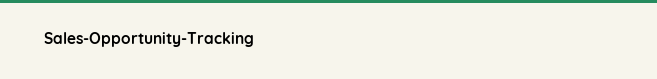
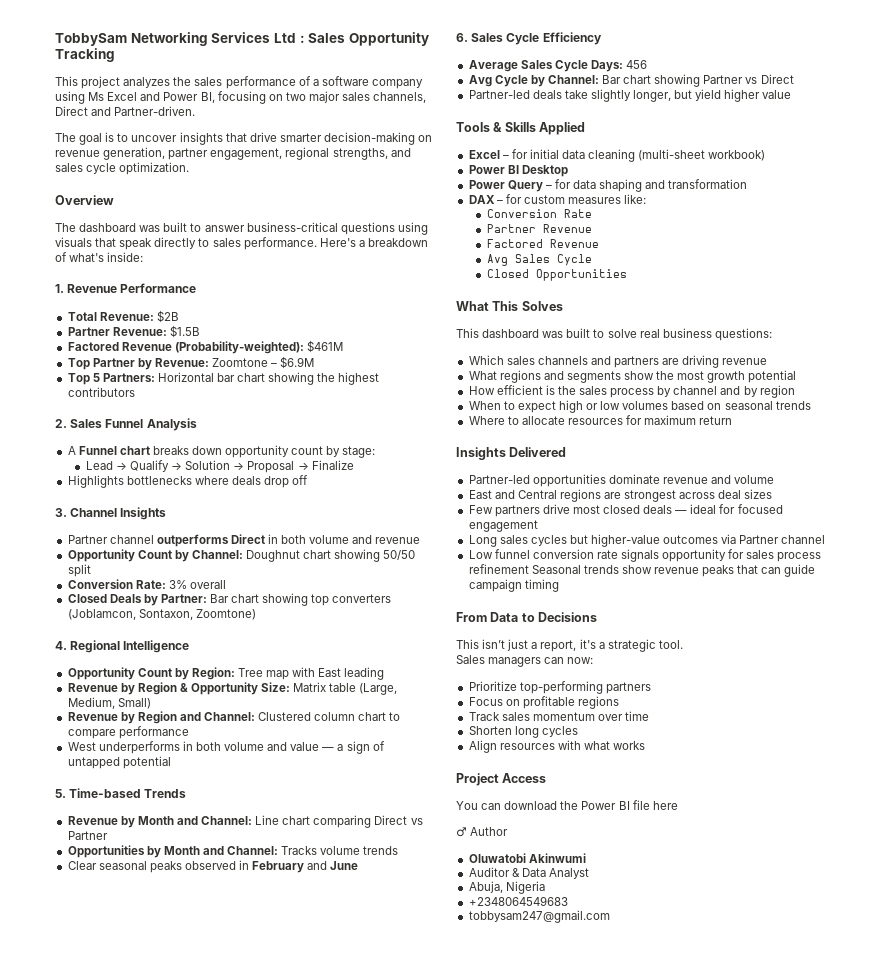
- Sales-Opportunity-Tracking
+ TobbySam Networking Services Ltd : Sales Opportunity Tracking
+ This project analyzes the sales performance of a software company using Ms Excel and Power BI, focusing on two major sales channels, Direct and Partner-driven.
+ The goal is to uncover insights that drive smarter decision-making on revenue generation, partner engagement, regional strengths, and sales cycle optimization.
+ Overview
+ The dashboard was built to answer business-critical questions using visuals that speak directly to sales performance. Here's a breakdown of what's inside:
+ 1. Revenue Performance
+ Total Revenue: $2B
+ Partner Revenue: $1.5B
+ Factored Revenue (Probability-weighted): $461M
+ Top Partner by Revenue: Zoomtone – $6.9M
+ Top 5 Partners: Horizontal bar chart showing the highest contributors
+ 2. Sales Funnel Analysis
+ A Funnel chart breaks down opportunity count by stage:
+ Lead → Qualify → Solution → Proposal → Finalize
+ Highlights bottlenecks where deals drop off
+ 3. Channel Insights
+ Partner channel outperforms Direct in both volume and revenue
+ Opportunity Count by Channel: Doughnut chart showing 50/50 split
+ Conversion Rate: 3% overall
+ Closed Deals by Partner: Bar chart showing top converters (Joblamcon, Sontaxon, Zoomtone)
+ 4. Regional Intelligence
+ Opportunity Count by Region: Tree map with East leading
+ Revenue by Region & Opportunity Size: Matrix table (Large, Medium, Small)
+ Revenue by Region and Channel: Clustered column chart to compare performance
+ West underperforms in both volume and value — a sign of untapped potential
+ 5. Time-based Trends
+ Revenue by Month and Channel: Line chart comparing Direct vs Partner
+ Opportunities by Month and Channel: Tracks volume trends
+ Clear seasonal peaks observed in February and June
+ 6. Sales Cycle Efficiency
+ Average Sales Cycle Days: 456
+ Avg Cycle by Channel: Bar chart showing Partner vs Direct
+ Partner-led deals take slightly longer, but yield higher value
+ Tools & Skills Applied
+ Excel – for initial data cleaning (multi-sheet workbook)
+ Power BI Desktop
+ Power Query – for data shaping and transformation
+ DAX – for custom measures like:
+ Conversion Rate
+ Partner Revenue
+ Factored Revenue
+ Avg Sales Cycle
+ Closed Opportunities
+ What This Solves
+ This dashboard was built to solve real business questions:
+ Which sales channels and partners are driving revenue
+ What regions and segments show the most growth potential
+ How efficient is the sales process by channel and by region
+ When to expect high or low volumes based on seasonal trends
+ Where to allocate resources for maximum return
+ Insights Delivered
+ Partner-led opportunities dominate revenue and volume
+ East and Central regions are strongest across deal sizes
+ Few partners drive most closed deals — ideal for focused engagement
+ Long sales cycles but higher-value outcomes via Partner channel
+ Low funnel conversion rate signals opportunity for sales process refinement Seasonal trends show revenue peaks that can guide campaign timing
+ From Data to Decisions
+ This isn’t just a report, it's a strategic tool.
+ Sales managers can now:
+ Prioritize top-performing partners
+ Focus on profitable regions
+ Track sales momentum over time
+ Shorten long cycles
+ Align resources with what works
+ Project Access
+ You can download the Power BI file here
+ ♂ Author
+ Oluwatobi Akinwumi
+ Auditor & Data Analyst
+ Abuja, Nigeria
+ +2348064549683
+ tobbysam247@gmail.com

